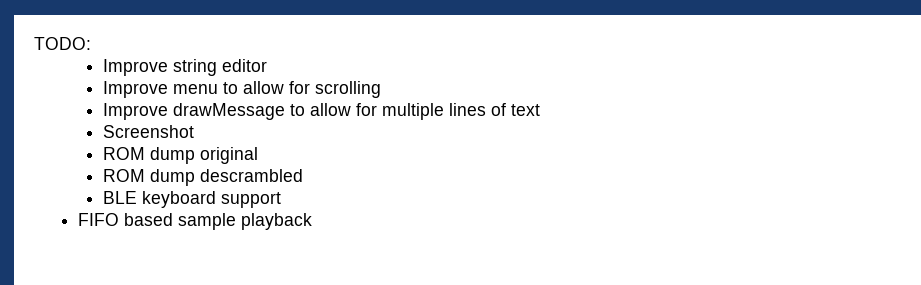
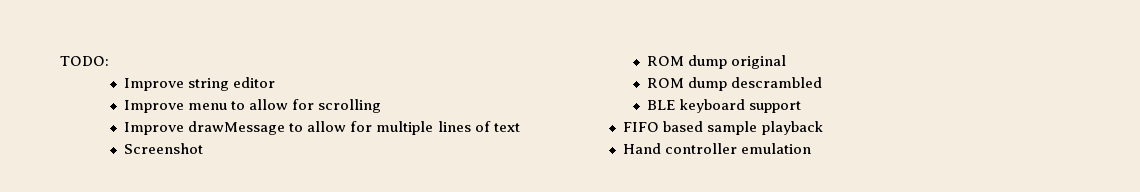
+ Hand controller emulation

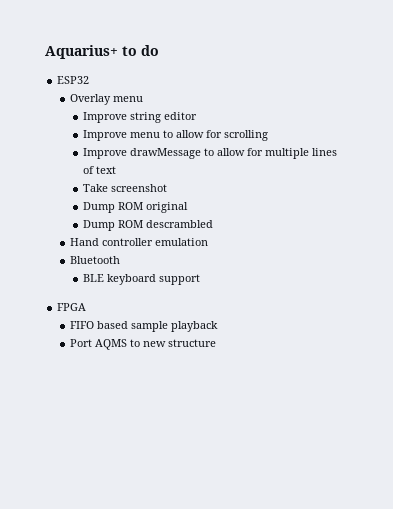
- TODO:
+ Aquarius+ to do
+ ESP32
+ Overlay menu
- Screenshot
- ROM dump original
+ Take screenshot
+ Dump ROM original
- ROM dump descrambled
+ Dump ROM descrambled
+ Hand controller emulation
+ Bluetooth
+ FPGA
- Hand controller emulation
+ Port AQMS to new structure

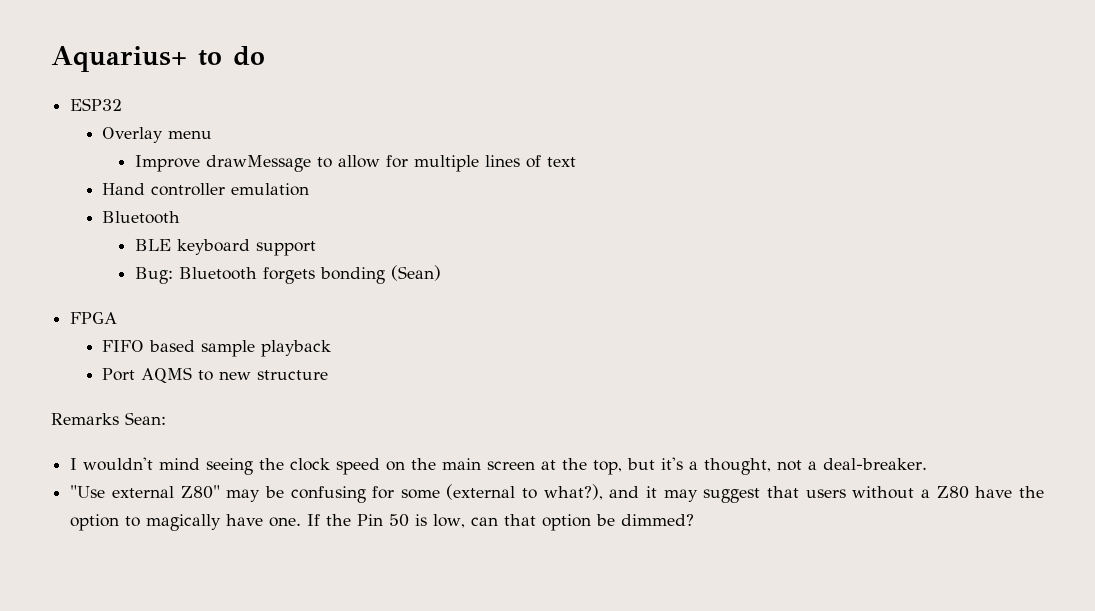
- Improve string editor
- Improve menu to allow for scrolling
- Take screenshot
- Dump ROM original
- Dump ROM descrambled
+ Bug: Bluetooth forgets bonding (Sean)
+ Remarks Sean:
+ I wouldn't mind seeing the clock speed on the main screen at the top, but it's a thought, not a deal-breaker.
+ "Use external Z80" may be confusing for some (external to what?), and it may suggest that users without a Z80 have the option to magically have one. If the Pin 50 is low, can that option be dimmed?

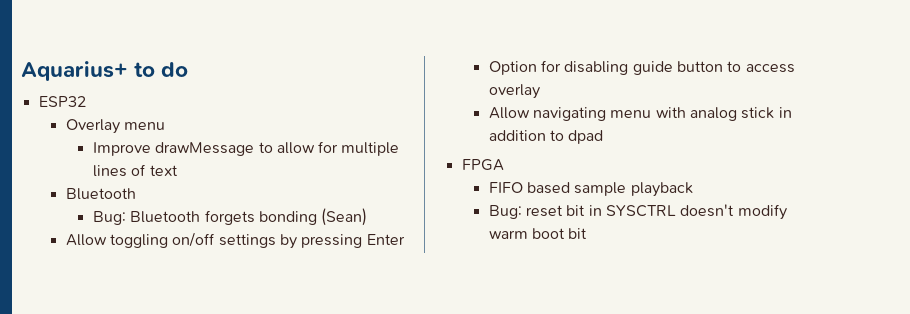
  Improve drawMessage to allow for multiple lines of text
- Hand controller emulation
  Bluetooth
- BLE keyboard support
+ Allow toggling on/off settings by pressing Enter
+ Option for disabling guide button to access overlay
+ Allow navigating menu with analog stick in addition to dpad
- Port AQMS to new structure
- Remarks Sean:
- I wouldn't mind seeing the clock speed on the main screen at the top, but it's a thought, not a deal-breaker.
- "Use external Z80" may be confusing for some (external to what?), and it may suggest that users without a Z80 have the option to magically have one. If the Pin 50 is low, can that option be dimmed?
+ Bug: reset bit in SYSCTRL doesn't modify warm boot bit

